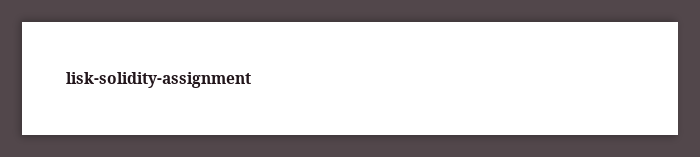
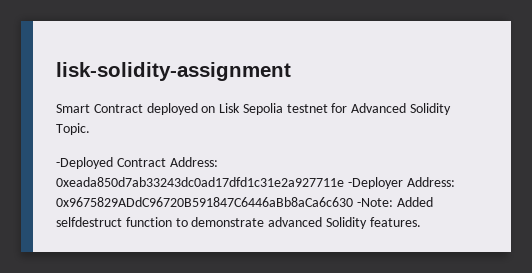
+ Smart Contract deployed on Lisk Sepolia testnet for Advanced Solidity Topic.
+ -Deployed Contract Address: 0xeada850d7ab33243dc0ad17dfd1c31e2a927711e -Deployer Address: 0x9675829ADdC96720B591847C6446aBb8aCa6c630 -Note: Added selfdestruct function to demonstrate advanced Solidity features.

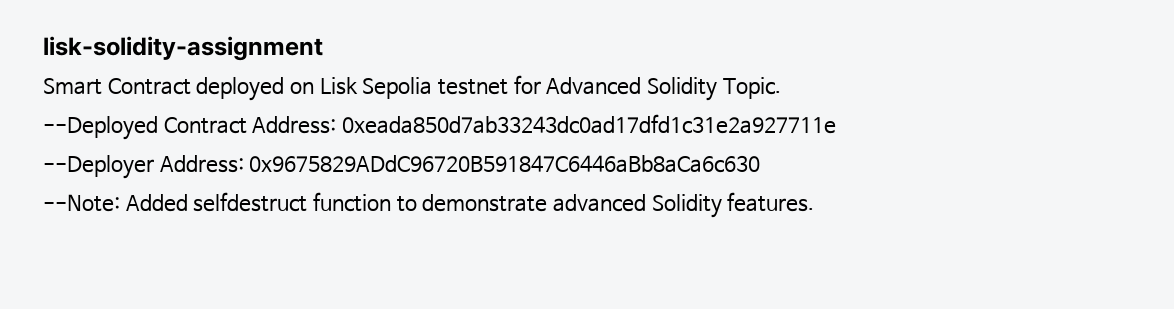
- -Deployed Contract Address: 0xeada850d7ab33243dc0ad17dfd1c31e2a927711e -Deployer Address: 0x9675829ADdC96720B591847C6446aBb8aCa6c630 -Note: Added selfdestruct function to demonstrate advanced Solidity features.
+ --Deployed Contract Address: 0xeada850d7ab33243dc0ad17dfd1c31e2a927711e
+ --Deployer Address: 0x9675829ADdC96720B591847C6446aBb8aCa6c630
+ --Note: Added selfdestruct function to demonstrate advanced Solidity features.

